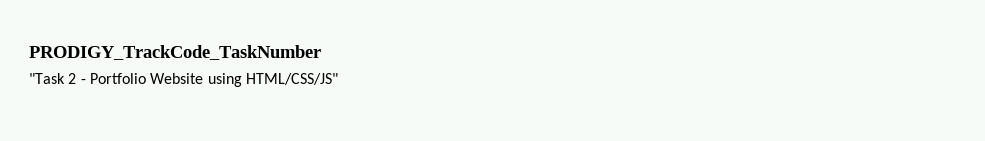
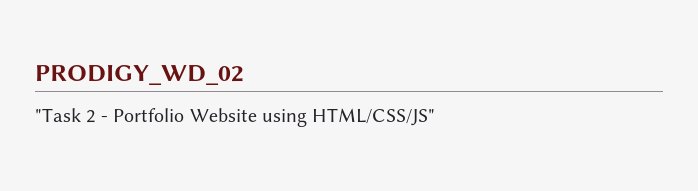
- PRODIGY_TrackCode_TaskNumber
+ PRODIGY_WD_02

